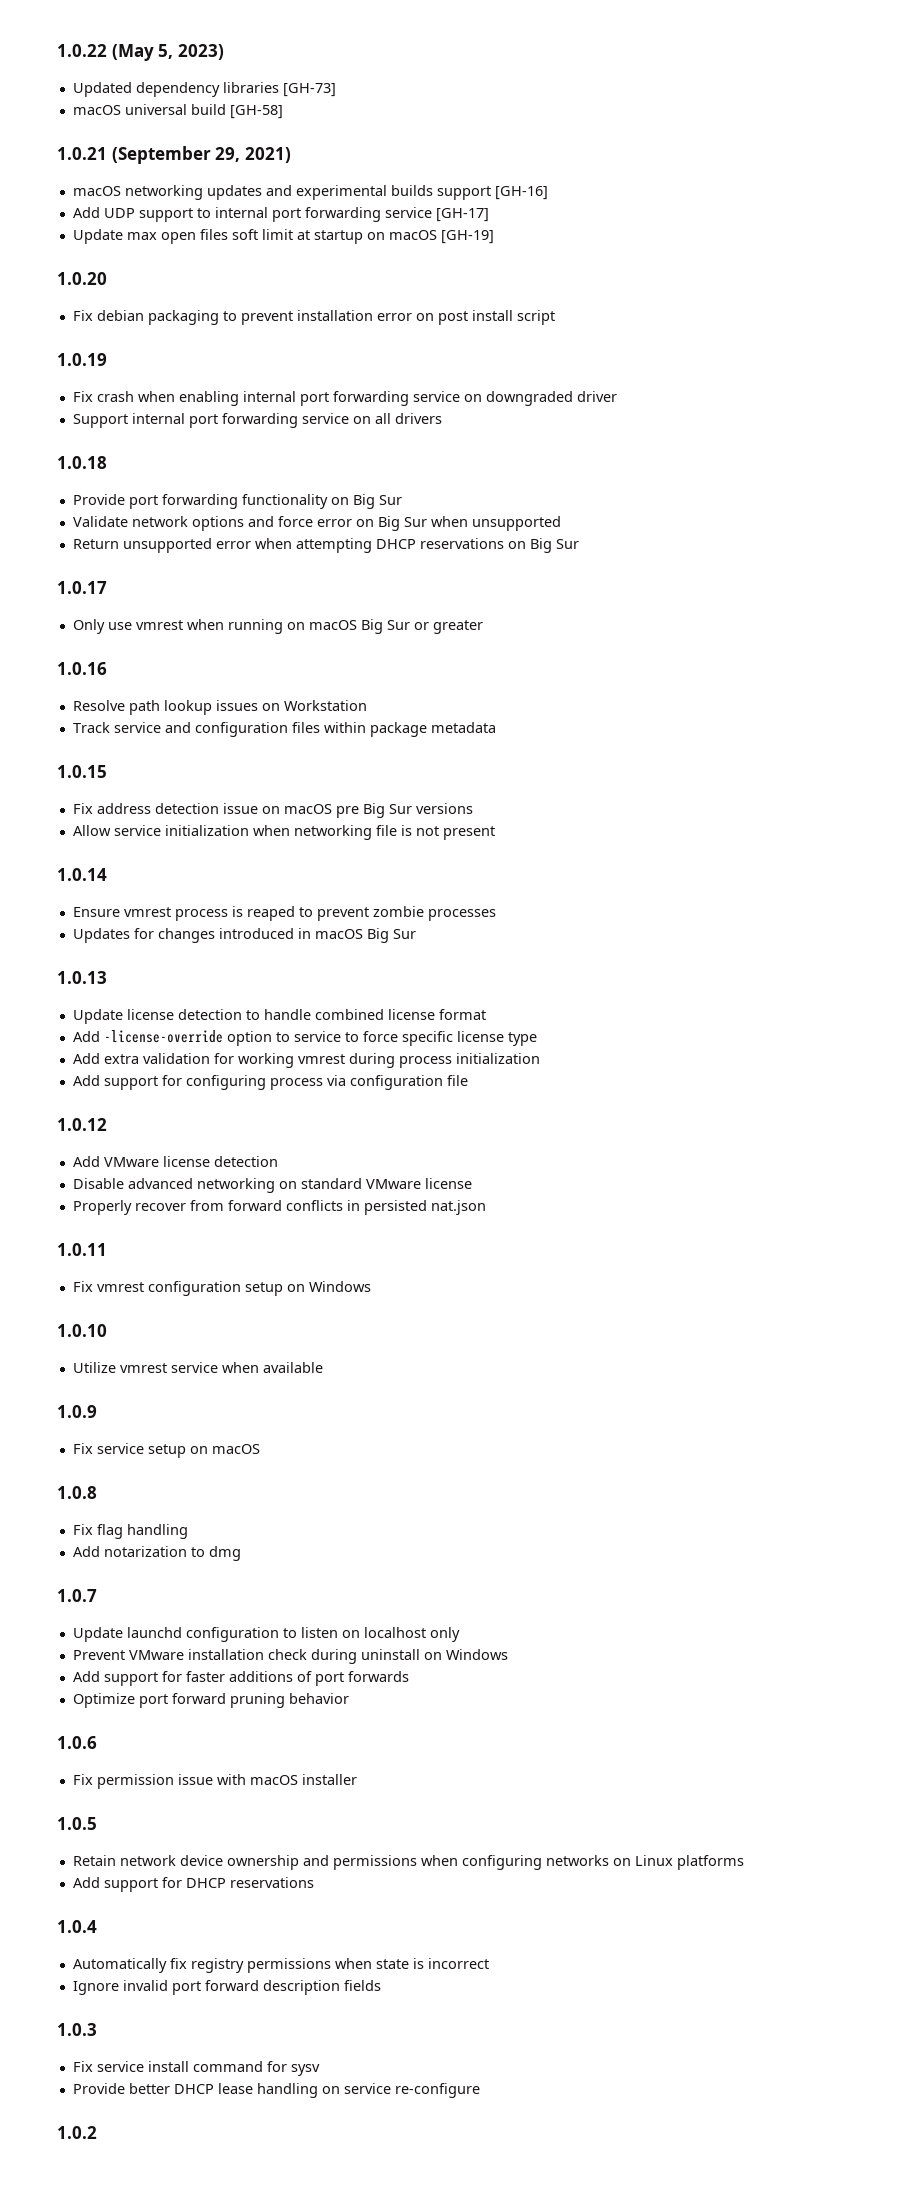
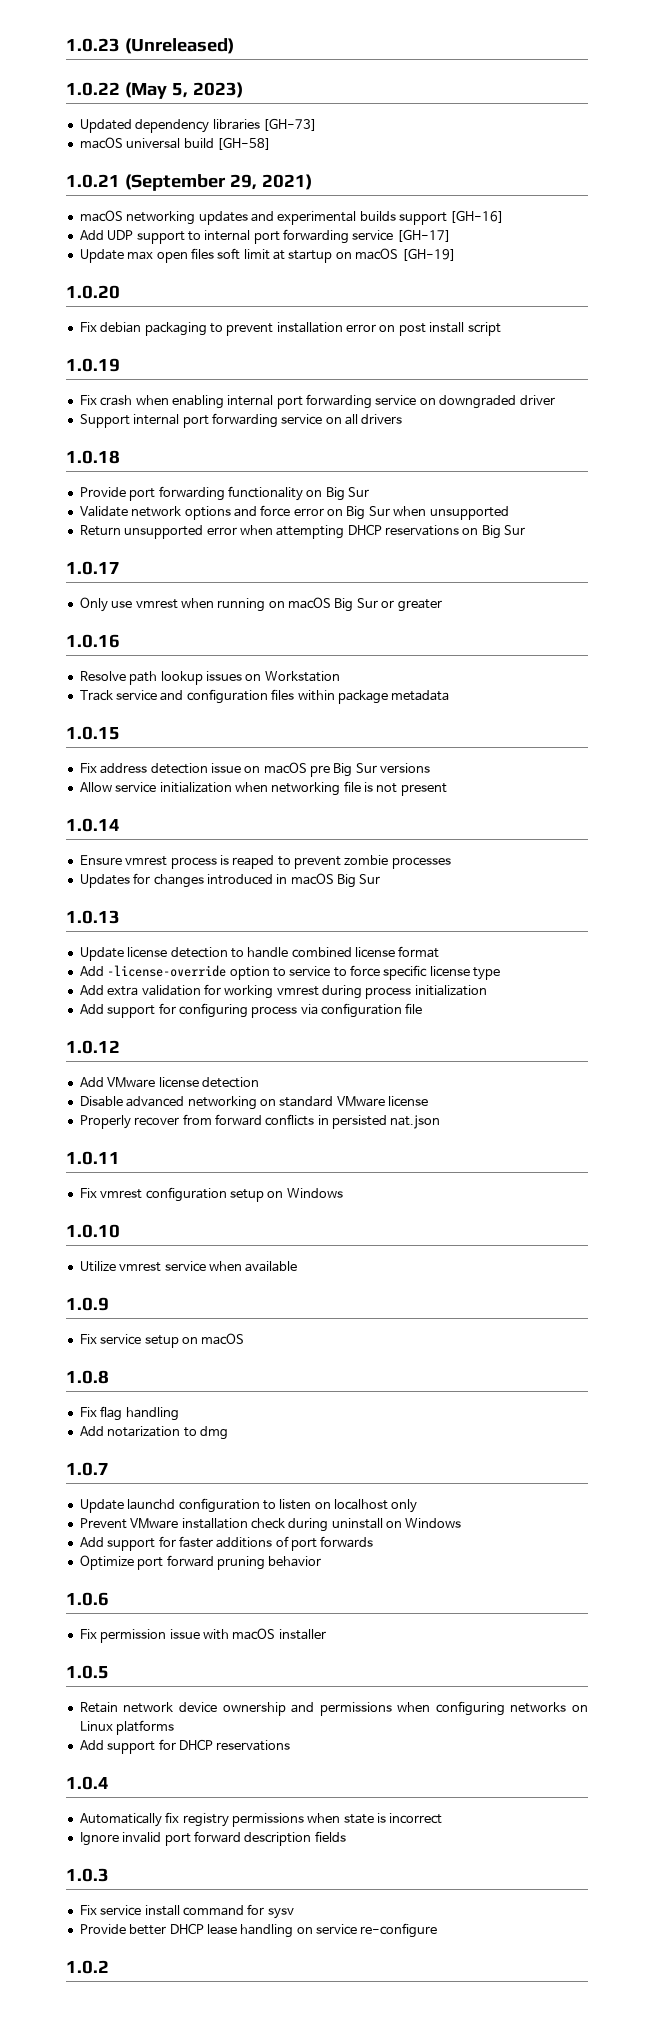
+ 1.0.23 (Unreleased)

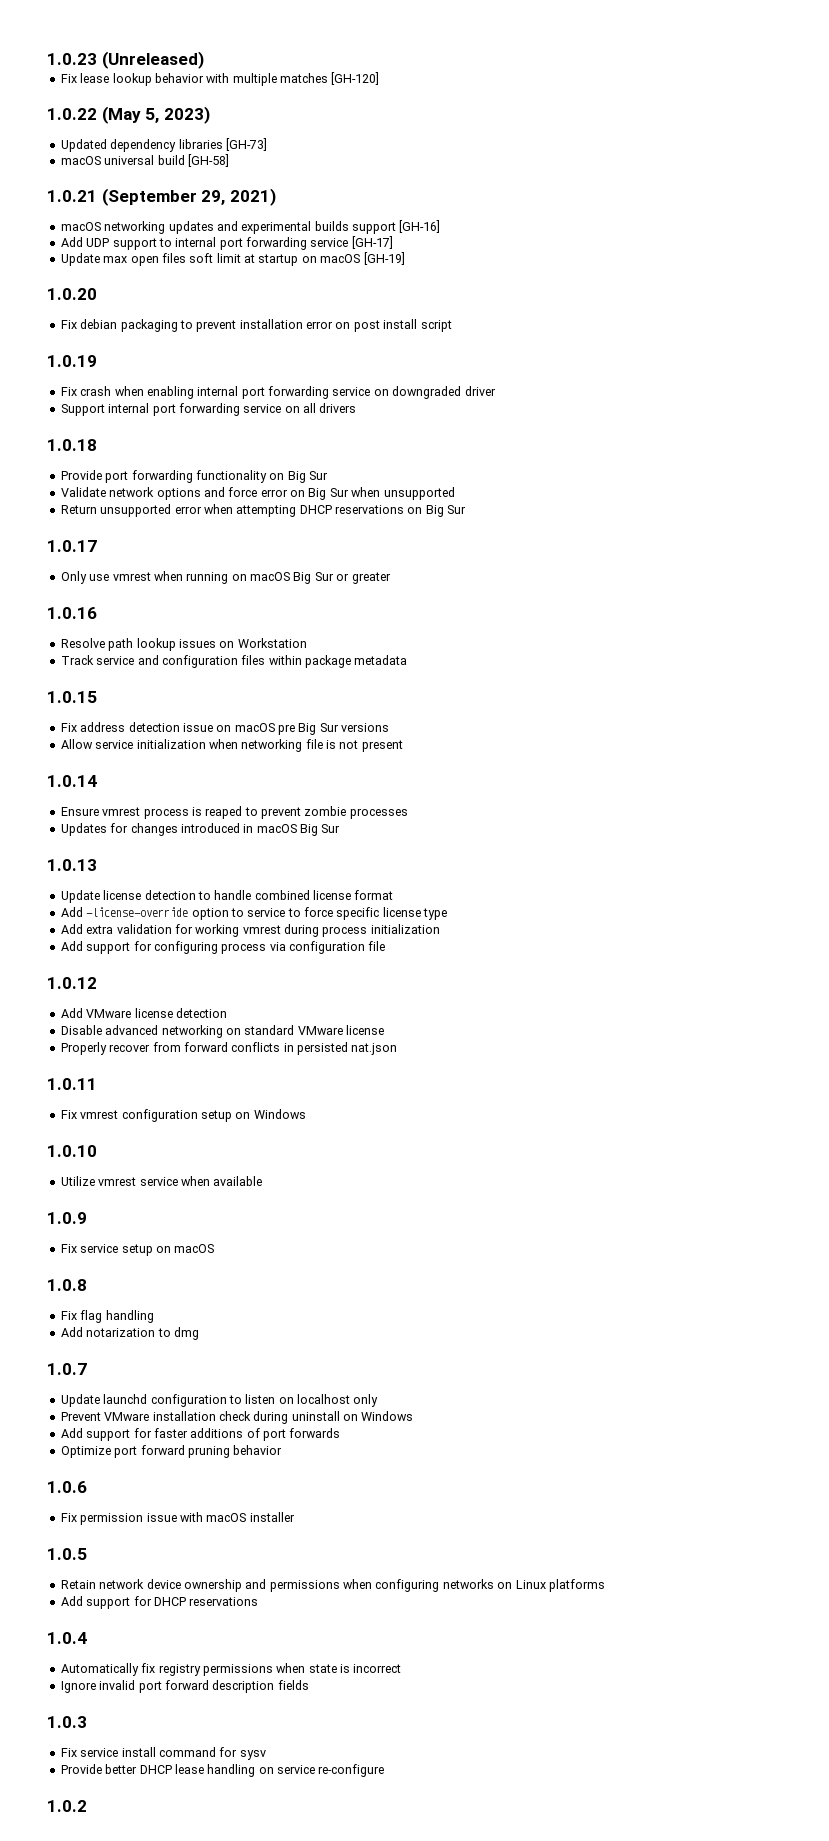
+ Fix lease lookup behavior with multiple matches [GH-120]

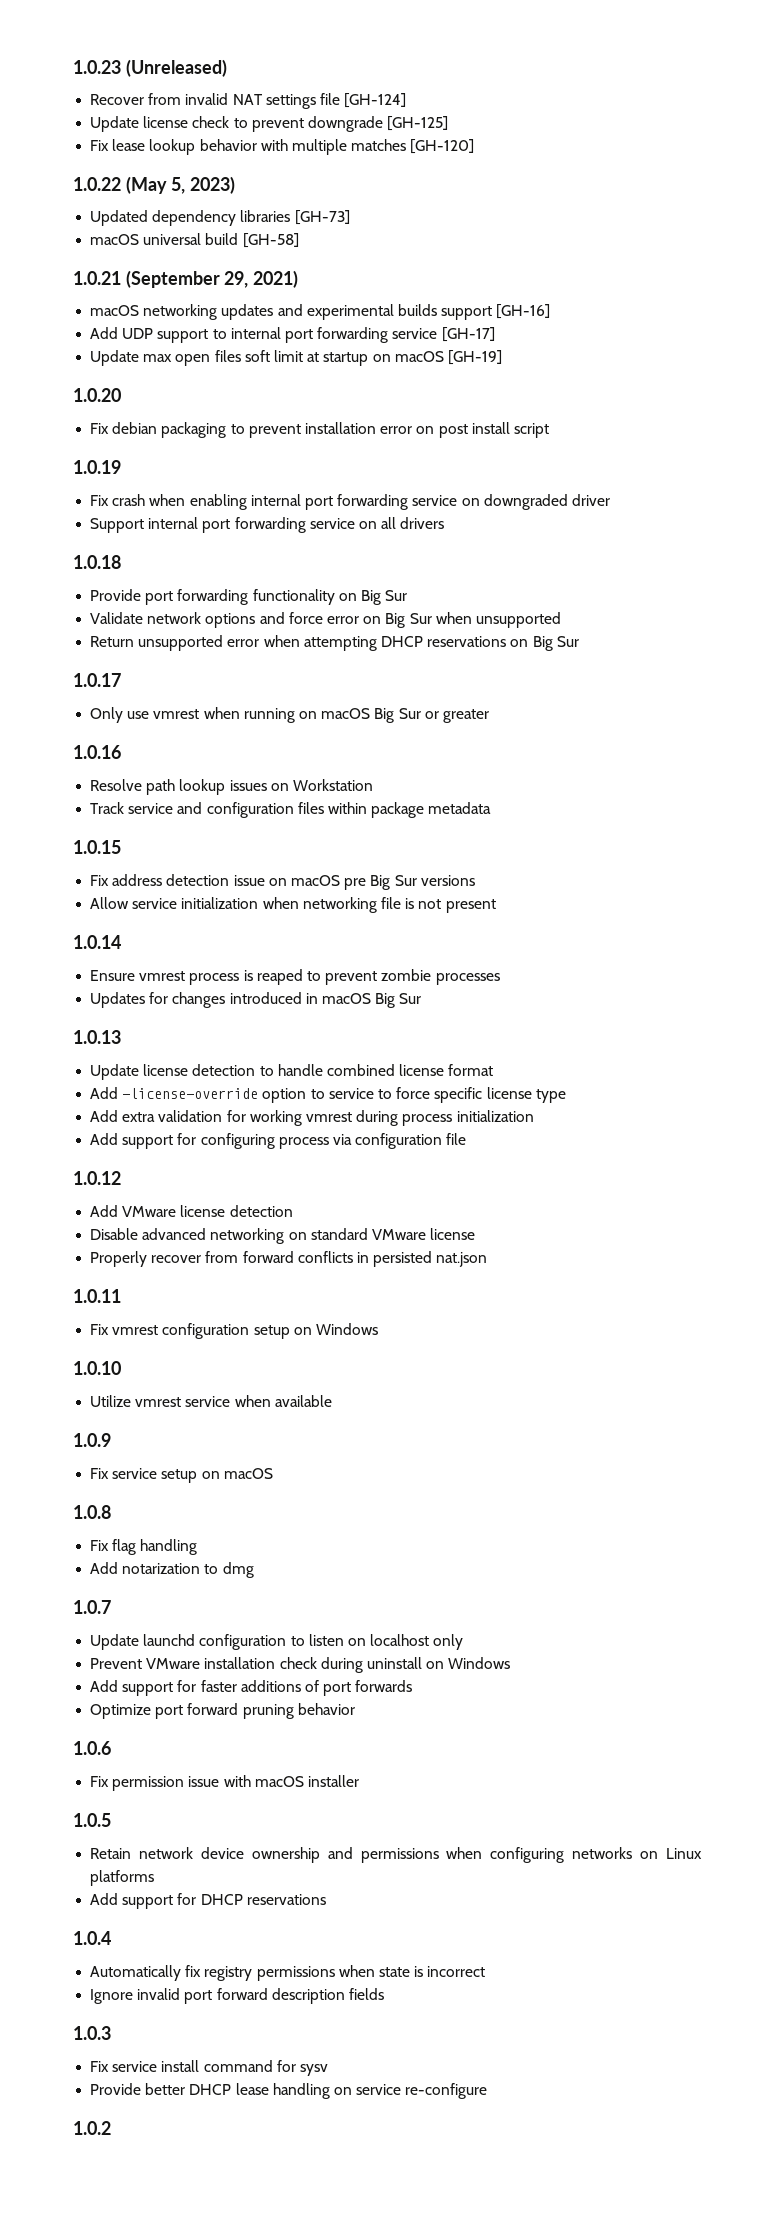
+ Recover from invalid NAT settings file [GH-124]
+ Update license check to prevent downgrade [GH-125]

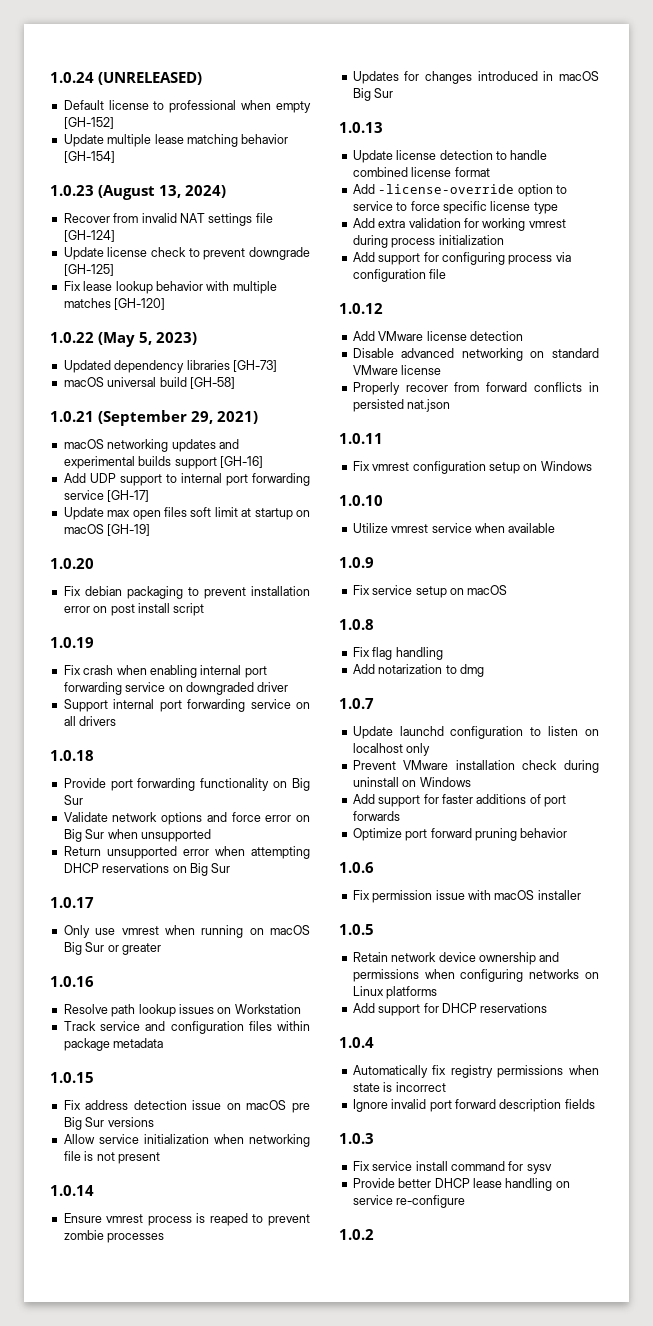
- 1.0.23 (Unreleased)
+ 1.0.24 (UNRELEASED)
+ Default license to professional when empty [GH-152]
+ Update multiple lease matching behavior [GH-154]
+ 1.0.23 (August 13, 2024)

